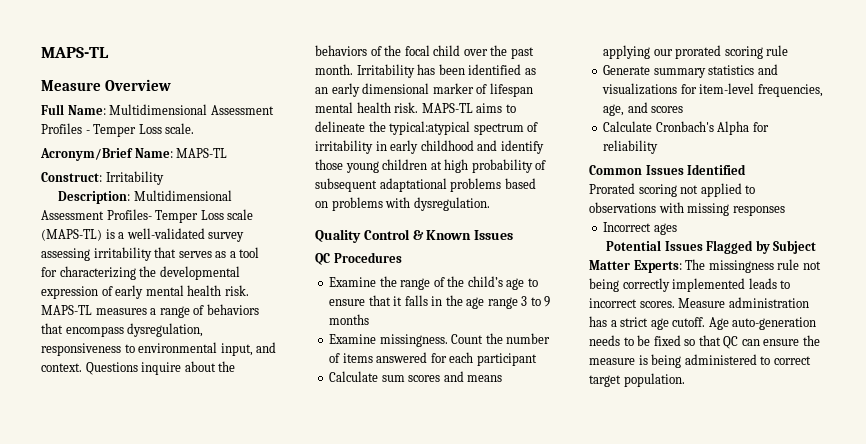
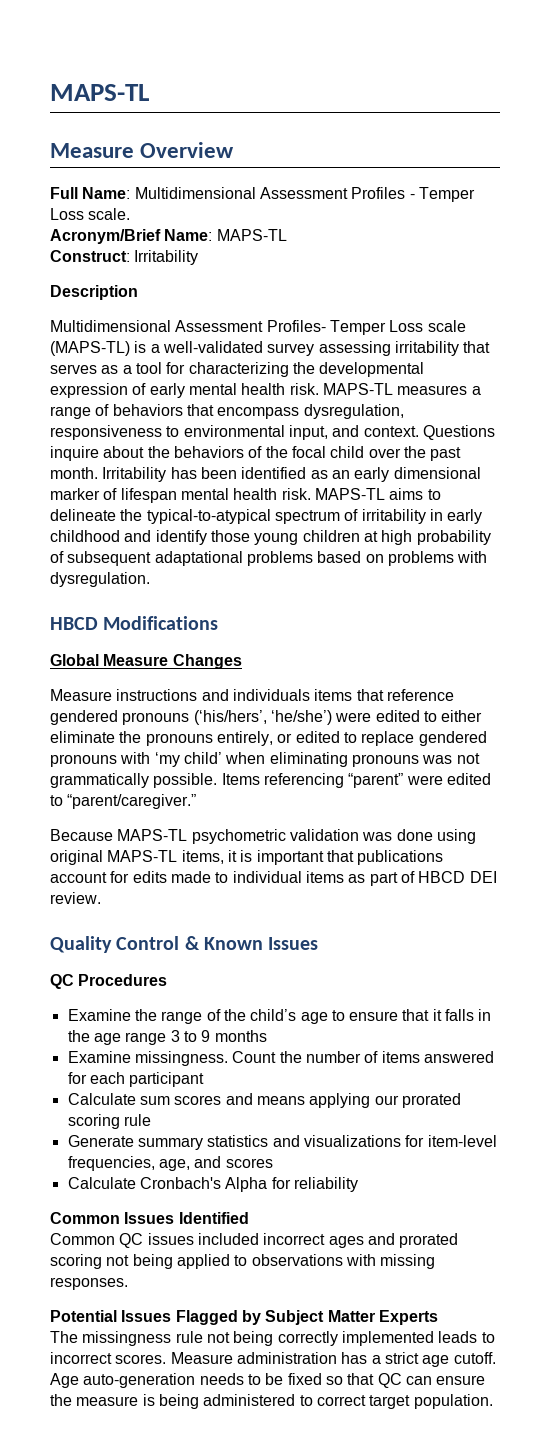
- Description: Multidimensional Assessment Profiles- Temper Loss scale (MAPS-TL) is a well-validated survey assessing irritability that serves as a tool for characterizing the developmental expression of early mental health risk.
+ Description
+ Multidimensional Assessment Profiles- Temper Loss scale (MAPS-TL) is a well-validated survey assessing irritability that serves as a tool for characterizing the developmental expression of early mental health risk.
- MAPS-TL aims to delineate the typical:atypical spectrum of irritability in early childhood and identify those young children at high probability of subsequent adaptational problems based on problems with dysregulation.
+ MAPS-TL aims to delineate the typical-to-atypical spectrum of irritability in early childhood and identify those young children at high probability of subsequent adaptational problems based on problems with dysregulation.
+ HBCD Modifications
+ Global Measure Changes
+ Measure instructions and individuals items that reference gendered pronouns (‘his/hers’, ‘he/she’) were edited to either eliminate the pronouns entirely, or edited to replace gendered pronouns with ‘my child’ when eliminating pronouns was not grammatically possible. Items referencing “parent” were edited to “parent/caregiver.”
+ Because MAPS-TL psychometric validation was done using original MAPS-TL items, it is important that publications account for edits made to individual items as part of HBCD DEI review.
- Prorated scoring not applied to observations with missing responses
- Incorrect ages
+ Common QC issues included incorrect ages and prorated scoring not being applied to observations with missing responses.
- Potential Issues Flagged by Subject Matter Experts: The missingness rule not being correctly implemented leads to incorrect scores.
+ Potential Issues Flagged by Subject Matter Experts
+ The missingness rule not being correctly implemented leads to incorrect scores.

